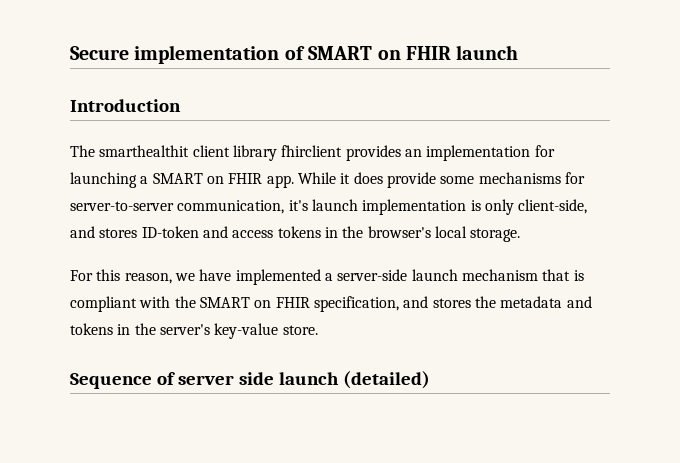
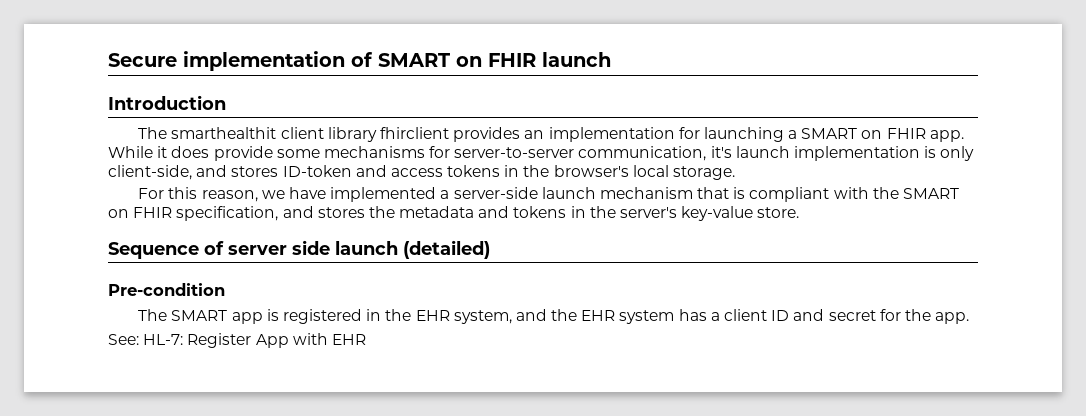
+ Pre-condition
+ The SMART app is registered in the EHR system, and the EHR system has a client ID and secret for the app.
+ See: HL-7: Register App with EHR

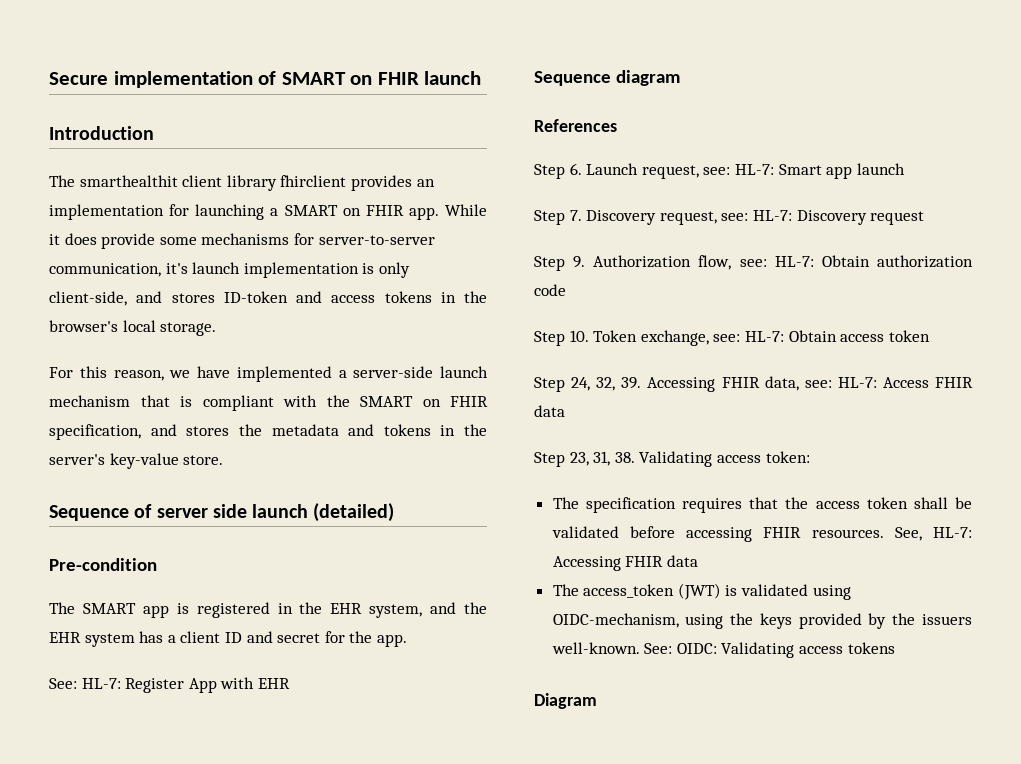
+ Sequence diagram
+ References
+ Step 6. Launch request, see: HL-7: Smart app launch
+ Step 7. Discovery request, see: HL-7: Discovery request
+ Step 9. Authorization flow, see: HL-7: Obtain authorization code
+ Step 10. Token exchange, see: HL-7: Obtain access token
+ Step 24, 32, 39. Accessing FHIR data, see: HL-7: Access FHIR data
+ Step 23, 31, 38. Validating access token:
+ The specification requires that the access token shall be validated before accessing FHIR resources. See, HL-7: Accessing FHIR data
+ The access_token (JWT) is validated using OIDC-mechanism, using the keys provided by the issuers well-known. See: OIDC: Validating access tokens
+ Diagram

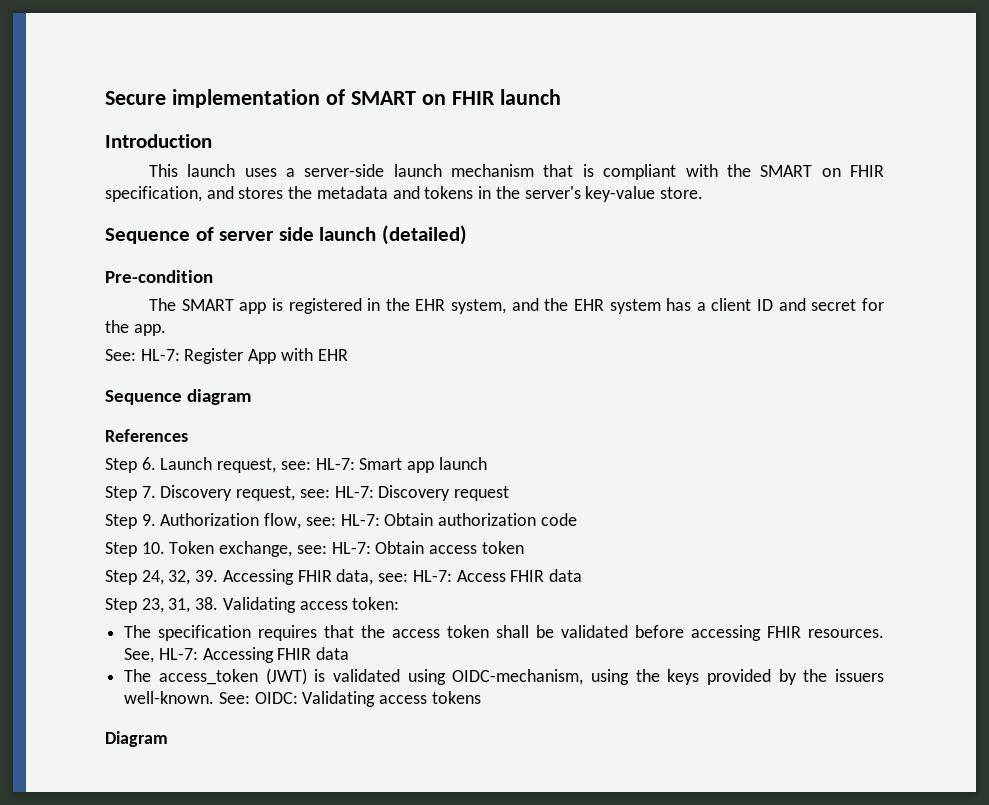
- The smarthealthit client library fhirclient provides an implementation for launching a SMART on FHIR app. While it does provide some mechanisms for server-to-server communication, it's launch implementation is only client-side, and stores ID-token and access tokens in the browser's local storage.
- For this reason, we have implemented a server-side launch mechanism that is compliant with the SMART on FHIR specification, and stores the metadata and tokens in the server's key-value store.
+ This launch uses a server-side launch mechanism that is compliant with the SMART on FHIR specification, and stores the metadata and tokens in the server's key-value store.

